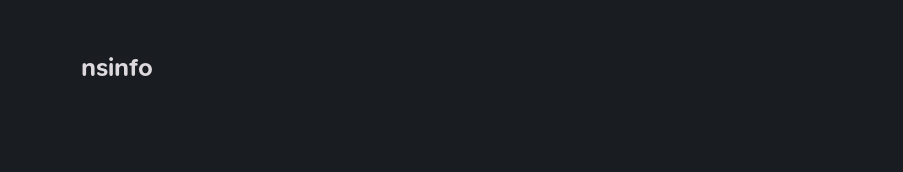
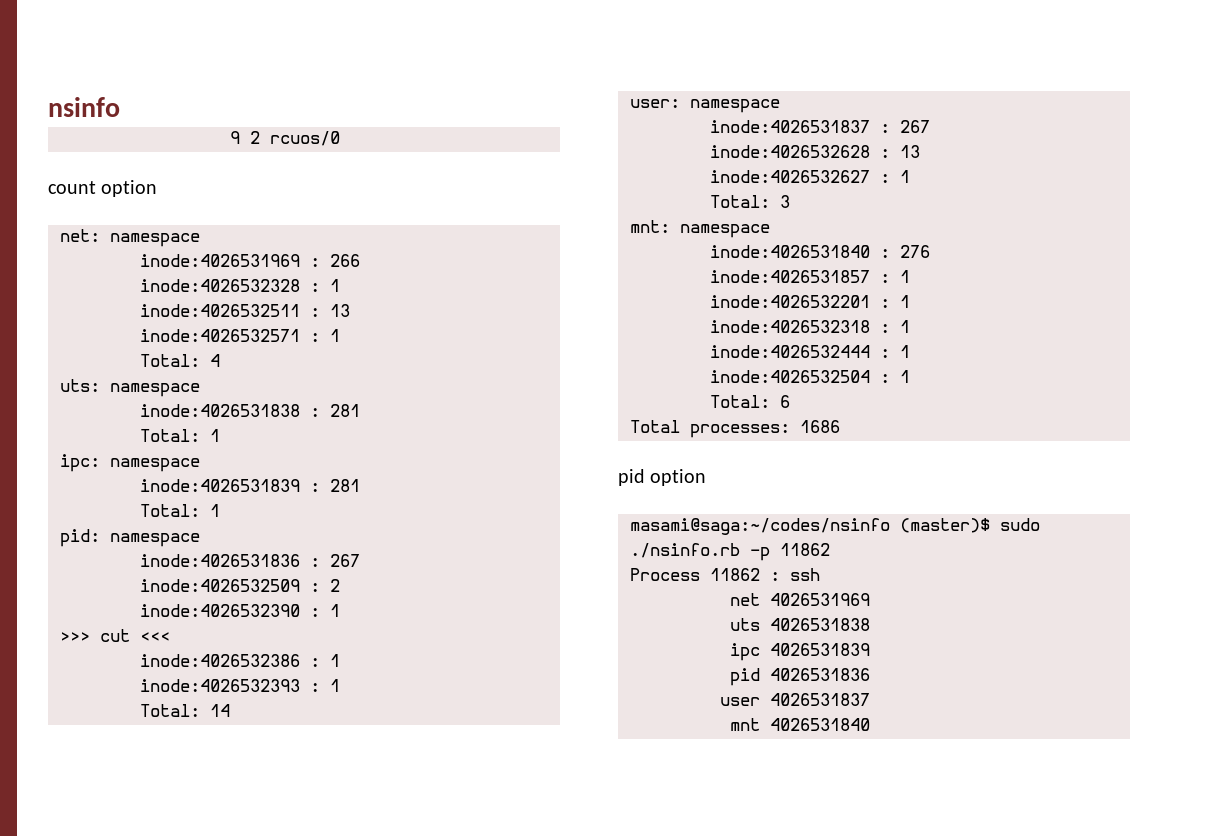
+ 9 2 rcuos/0
+ count option
+ net: namespace
+ inode:4026531969 : 266
+ inode:4026532328 : 1
+ inode:4026532511 : 13
+ inode:4026532571 : 1
+ Total: 4
+ uts: namespace
+ inode:4026531838 : 281
+ Total: 1
+ ipc: namespace
+ inode:4026531839 : 281
+ Total: 1
+ pid: namespace
+ inode:4026531836 : 267
+ inode:4026532509 : 2
+ inode:4026532390 : 1
+ >>> cut <<<
+ inode:4026532386 : 1
+ inode:4026532393 : 1
+ Total: 14
+ user: namespace
+ inode:4026531837 : 267
+ inode:4026532628 : 13
+ inode:4026532627 : 1
+ Total: 3
+ mnt: namespace
+ inode:4026531840 : 276
+ inode:4026531857 : 1
+ inode:4026532201 : 1
+ inode:4026532318 : 1
+ inode:4026532444 : 1
+ inode:4026532504 : 1
+ Total: 6
+ Total processes: 1686
+ pid option
+ masami@saga:~/codes/nsinfo (master)$ sudo ./nsinfo.rb -p 11862
+ Process 11862 : ssh
+ net 4026531969
+ uts 4026531838
+ ipc 4026531839
+ pid 4026531836
+ user 4026531837
+ mnt 4026531840

